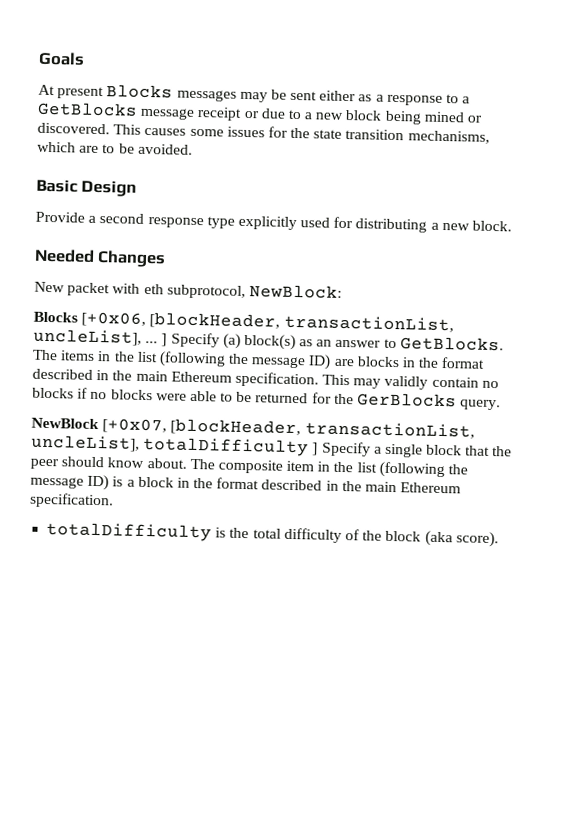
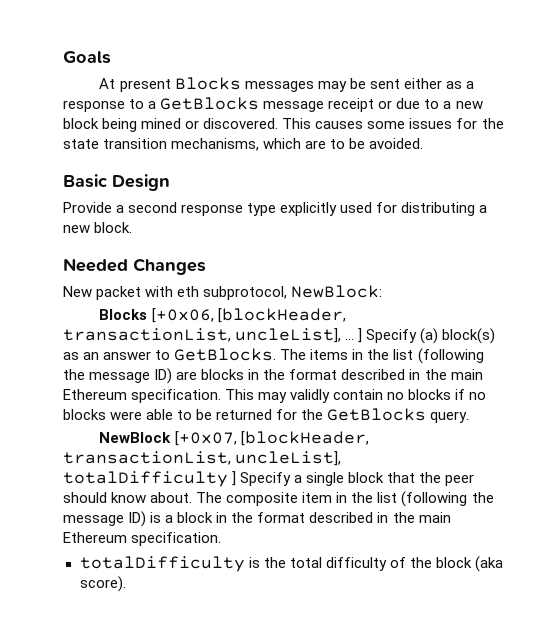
- This may validly contain no blocks if no blocks were able to be returned for the GerBlocks query.
+ This may validly contain no blocks if no blocks were able to be returned for the GetBlocks query.

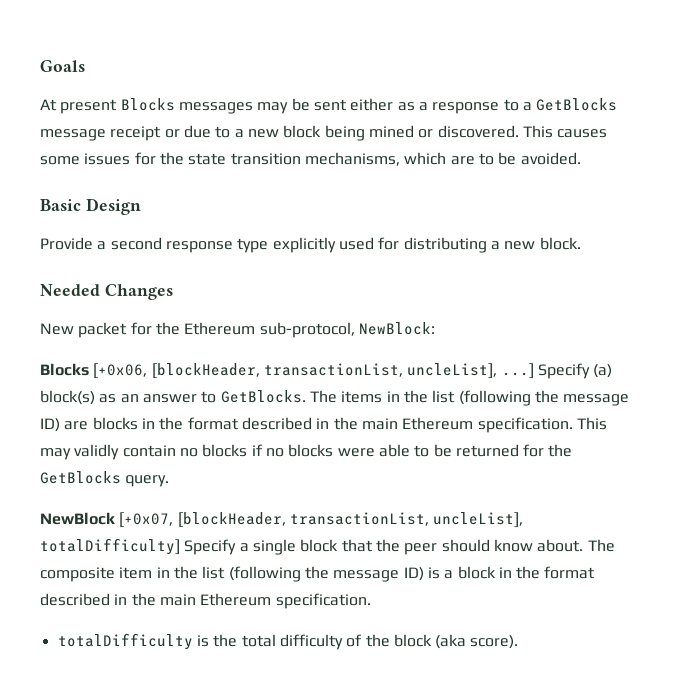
- New packet with eth subprotocol, NewBlock:
+ New packet for the Ethereum sub-protocol, NewBlock:
- Blocks [+0x06, [blockHeader, transactionList, uncleList], ... ] Specify (a) block(s) as an answer to GetBlocks.
+ Blocks [+0x06, [blockHeader, transactionList, uncleList], ...] Specify (a) block(s) as an answer to GetBlocks.
- NewBlock [+0x07, [blockHeader, transactionList, uncleList], totalDifficulty ] Specify a single block that the peer should know about.
+ NewBlock [+0x07, [blockHeader, transactionList, uncleList], totalDifficulty] Specify a single block that the peer should know about.

